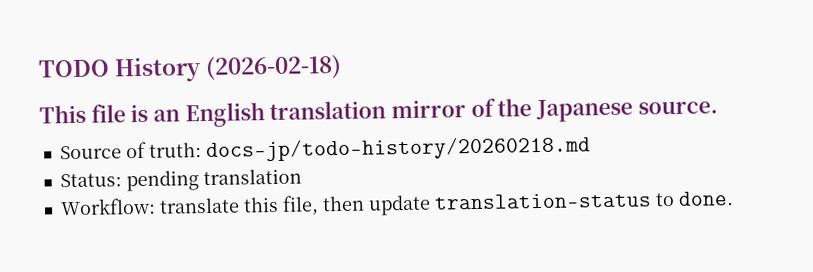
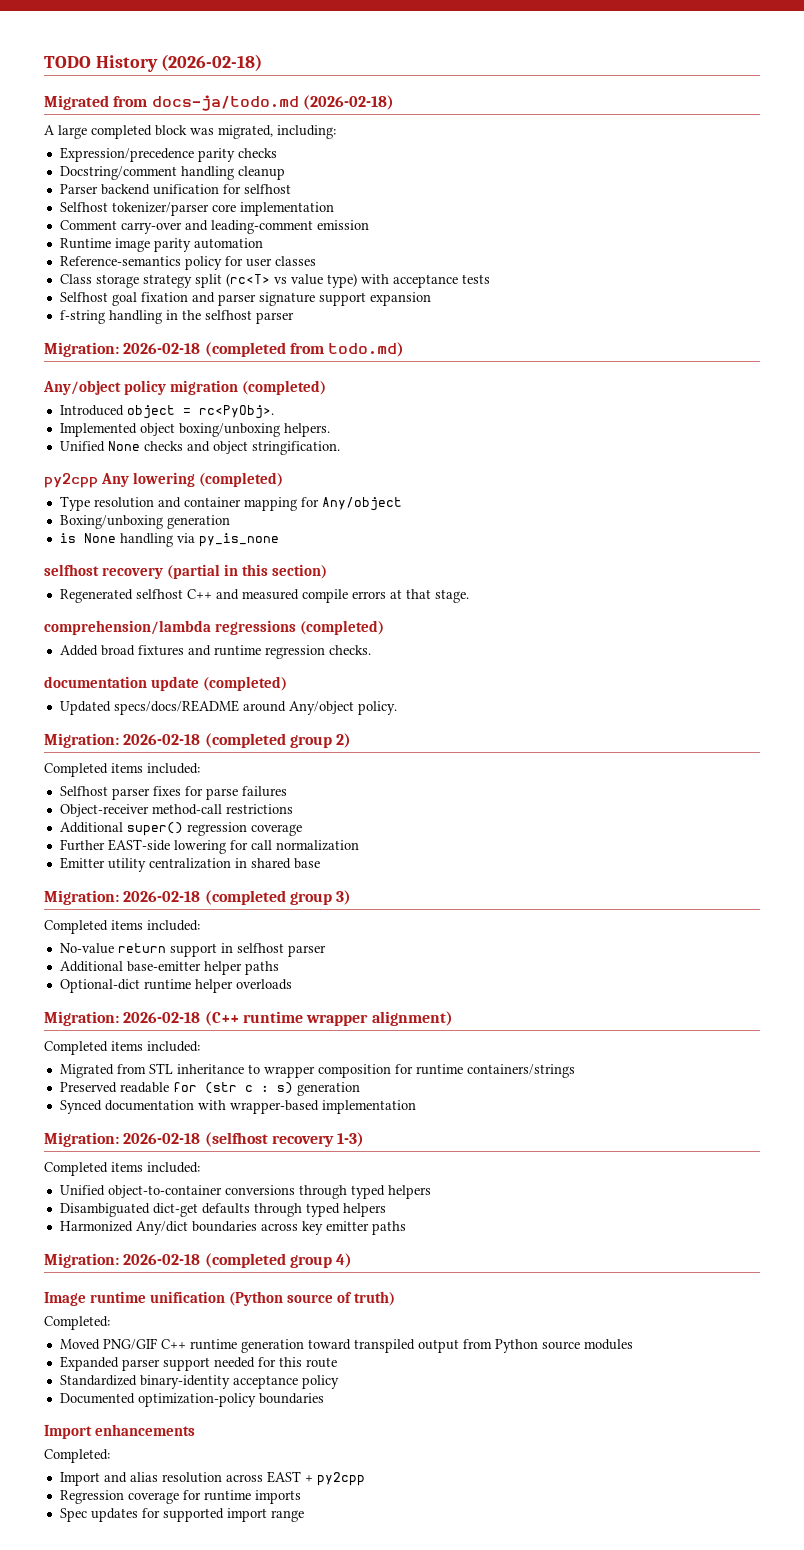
- This file is an English translation mirror of the Japanese source.
- Source of truth: docs-jp/todo-history/20260218.md
- Status: pending translation
- Workflow: translate this file, then update translation-status to done.
+ Migrated from docs-ja/todo.md (2026-02-18)
+ A large completed block was migrated, including:
+ Expression/precedence parity checks
+ Docstring/comment handling cleanup
+ Parser backend unification for selfhost
+ Selfhost tokenizer/parser core implementation
+ Comment carry-over and leading-comment emission
+ Runtime image parity automation
+ Reference-semantics policy for user classes
+ Class storage strategy split (rc<T> vs value type) with acceptance tests
+ Selfhost goal fixation and parser signature support expansion
+ f-string handling in the selfhost parser
+ Migration: 2026-02-18 (completed from todo.md)
+ Any/object policy migration (completed)
+ Introduced object = rc<PyObj>.
+ Implemented object boxing/unboxing helpers.
+ Unified None checks and object stringification.
+ py2cpp Any lowering (completed)
+ Type resolution and container mapping for Any/object
+ Boxing/unboxing generation
+ is None handling via py_is_none
+ selfhost recovery (partial in this section)
+ Regenerated selfhost C++ and measured compile errors at that stage.
+ comprehension/lambda regressions (completed)
+ Added broad fixtures and runtime regression checks.
+ documentation update (completed)
+ Updated specs/docs/README around Any/object policy.
+ Migration: 2026-02-18 (completed group 2)
+ Completed items included:
+ Selfhost parser fixes for parse failures
+ Object-receiver method-call restrictions
+ Additional super() regression coverage
+ Further EAST-side lowering for call normalization
+ Emitter utility centralization in shared base
+ Migration: 2026-02-18 (completed group 3)
+ Completed items included:
+ No-value return support in selfhost parser
+ Additional base-emitter helper paths
+ Optional-dict runtime helper overloads
+ Migration: 2026-02-18 (C++ runtime wrapper alignment)
+ Completed items included:
+ Migrated from STL inheritance to wrapper composition for runtime containers/strings
+ Preserved readable for (str c : s) generation
+ Synced documentation with wrapper-based implementation
+ Migration: 2026-02-18 (selfhost recovery 1-3)
+ Completed items included:
+ Unified object-to-container conversions through typed helpers
+ Disambiguated dict-get defaults through typed helpers
+ Harmonized Any/dict boundaries across key emitter paths
+ Migration: 2026-02-18 (completed group 4)
+ Image runtime unification (Python source of truth)
+ Completed:
+ Moved PNG/GIF C++ runtime generation toward transpiled output from Python source modules
+ Expanded parser support needed for this route
+ Standardized binary-identity acceptance policy
+ Documented optimization-policy boundaries
+ Import enhancements
+ Completed:
+ Import and alias resolution across EAST + py2cpp
+ Regression coverage for runtime imports
+ Spec updates for supported import range

